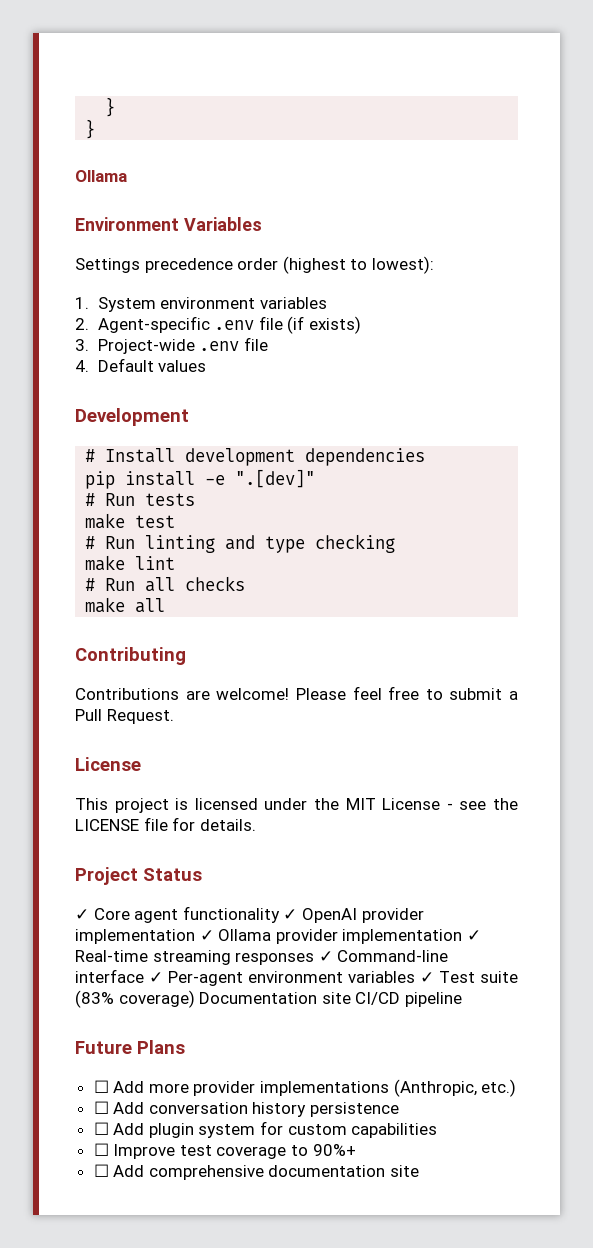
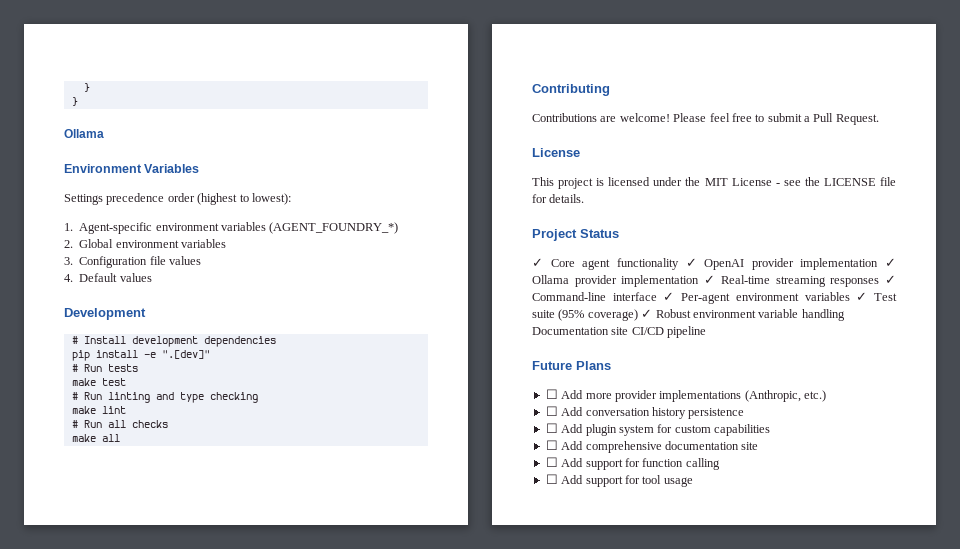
- 1. System environment variables
- 2. Agent-specific .env file (if exists)
- 3. Project-wide .env file
+ 1. Agent-specific environment variables (AGENT_FOUNDRY_*)
+ 2. Global environment variables
+ 3. Configuration file values
- ✓ Core agent functionality ✓ OpenAI provider implementation ✓ Ollama provider implementation ✓ Real-time streaming responses ✓ Command-line interface ✓ Per-agent environment variables ✓ Test suite (83% coverage) Documentation site CI/CD pipeline
+ ✓ Core agent functionality ✓ OpenAI provider implementation ✓ Ollama provider implementation ✓ Real-time streaming responses ✓ Command-line interface ✓ Per-agent environment variables ✓ Test suite (95% coverage) ✓ Robust environment variable handling Documentation site CI/CD pipeline
- ☐ Improve test coverage to 90%+
+ ☐ Add support for function calling
+ ☐ Add support for tool usage

